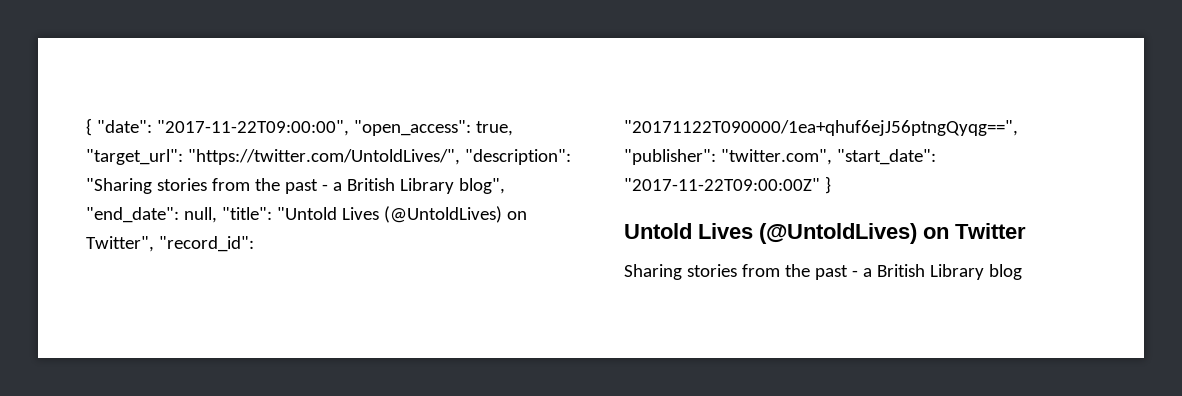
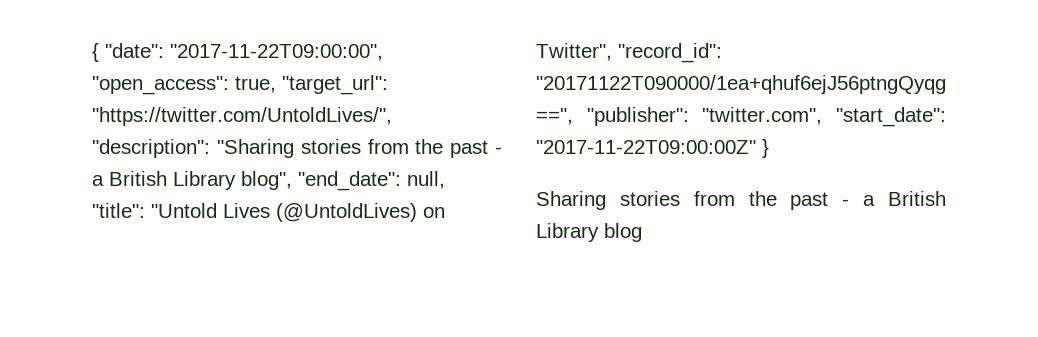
- Untold Lives (@UntoldLives) on Twitter

